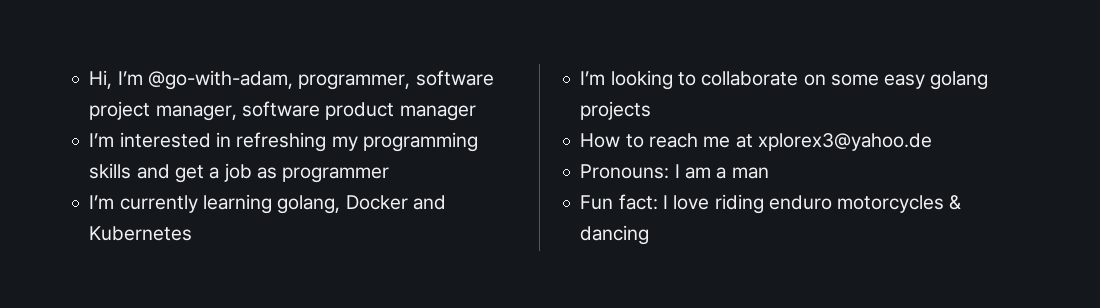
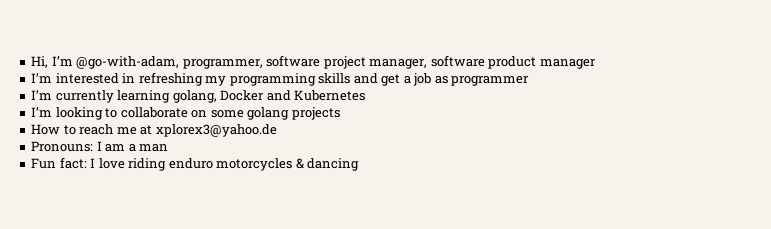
- I’m looking to collaborate on some easy golang projects
+ I’m looking to collaborate on some golang projects

